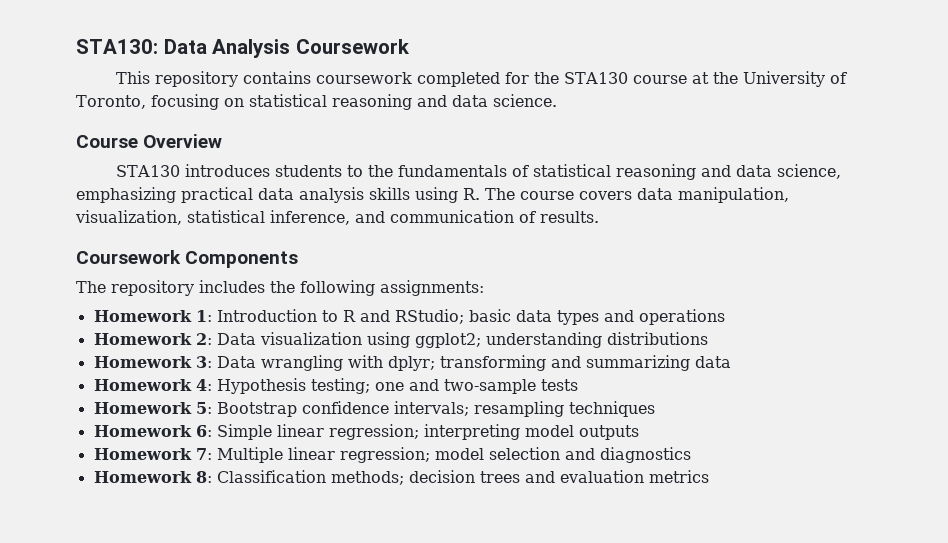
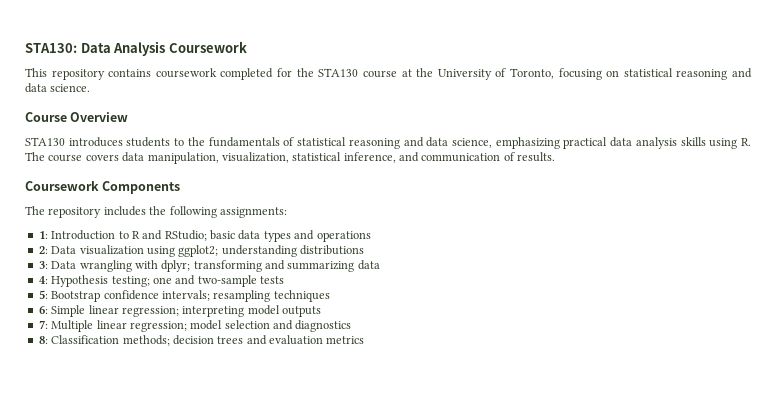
- Homework 1: Introduction to R and RStudio; basic data types and operations
+ 1: Introduction to R and RStudio; basic data types and operations
- Homework 2: Data visualization using ggplot2; understanding distributions
+ 2: Data visualization using ggplot2; understanding distributions
- Homework 3: Data wrangling with dplyr; transforming and summarizing data
+ 3: Data wrangling with dplyr; transforming and summarizing data
- Homework 4: Hypothesis testing; one and two-sample tests
+ 4: Hypothesis testing; one and two-sample tests
- Homework 5: Bootstrap confidence intervals; resampling techniques
+ 5: Bootstrap confidence intervals; resampling techniques
- Homework 6: Simple linear regression; interpreting model outputs
+ 6: Simple linear regression; interpreting model outputs
- Homework 7: Multiple linear regression; model selection and diagnostics
+ 7: Multiple linear regression; model selection and diagnostics
- Homework 8: Classification methods; decision trees and evaluation metrics
+ 8: Classification methods; decision trees and evaluation metrics

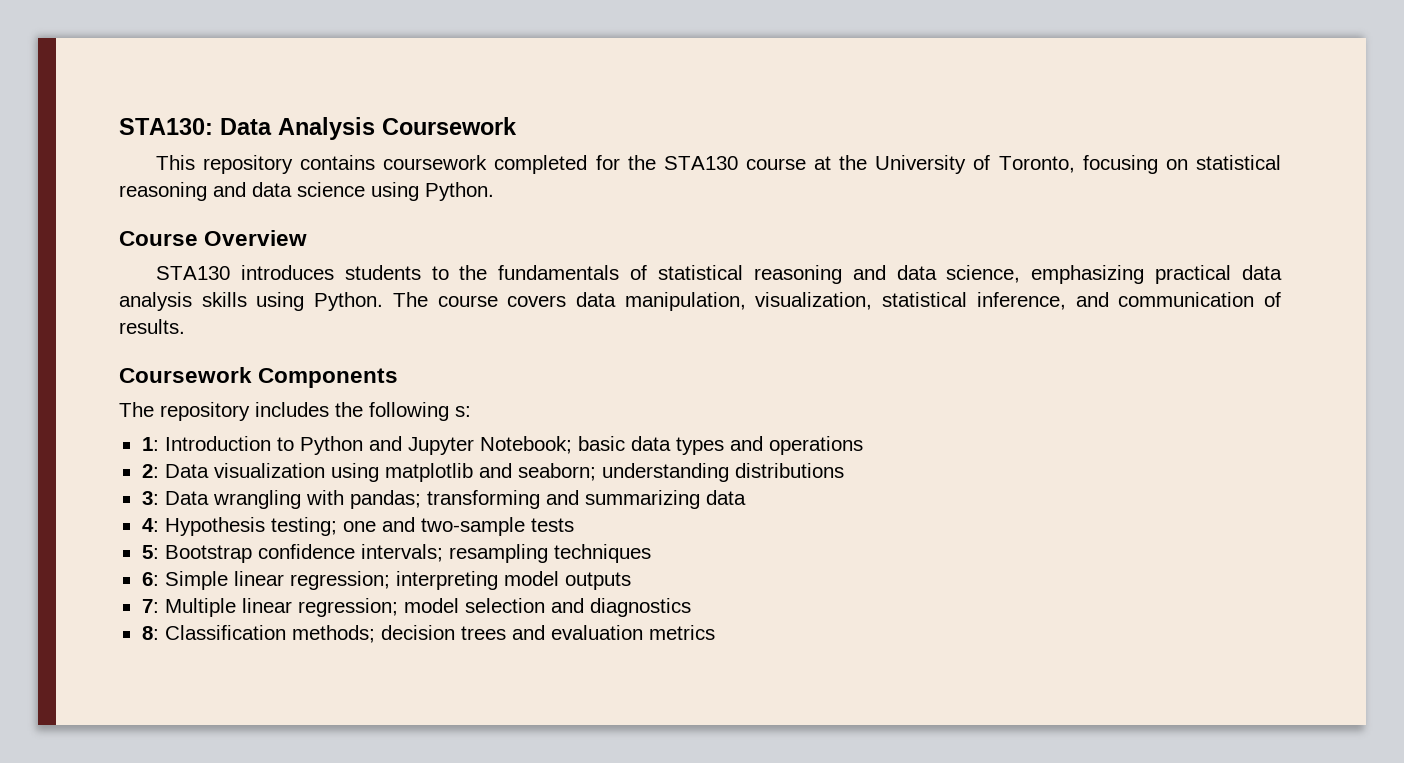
- This repository contains coursework completed for the STA130 course at the University of Toronto, focusing on statistical reasoning and data science.
+ This repository contains coursework completed for the STA130 course at the University of Toronto, focusing on statistical reasoning and data science using Python.
- STA130 introduces students to the fundamentals of statistical reasoning and data science, emphasizing practical data analysis skills using R. The course covers data manipulation, visualization, statistical inference, and communication of results.
+ STA130 introduces students to the fundamentals of statistical reasoning and data science, emphasizing practical data analysis skills using Python. The course covers data manipulation, visualization, statistical inference, and communication of results.
- The repository includes the following assignments:
+ The repository includes the following s:
- 1: Introduction to R and RStudio; basic data types and operations
+ 1: Introduction to Python and Jupyter Notebook; basic data types and operations
- 2: Data visualization using ggplot2; understanding distributions
+ 2: Data visualization using matplotlib and seaborn; understanding distributions
- 3: Data wrangling with dplyr; transforming and summarizing data
+ 3: Data wrangling with pandas; transforming and summarizing data

